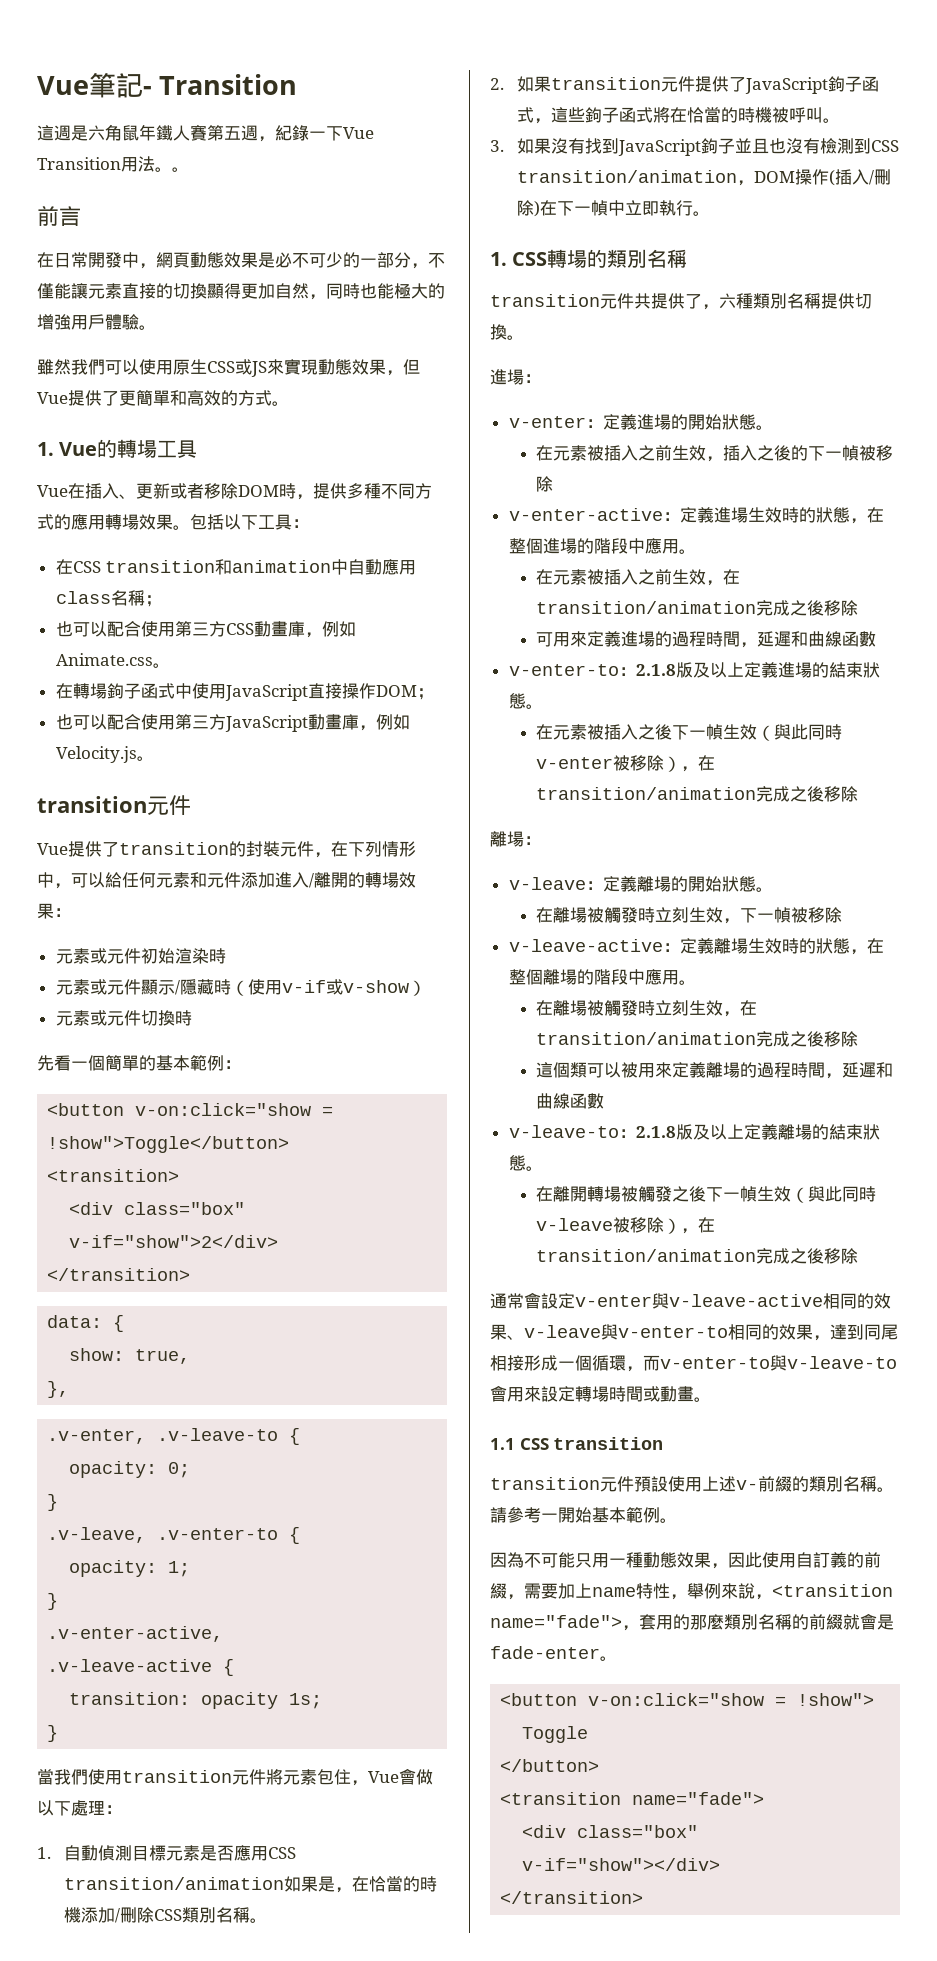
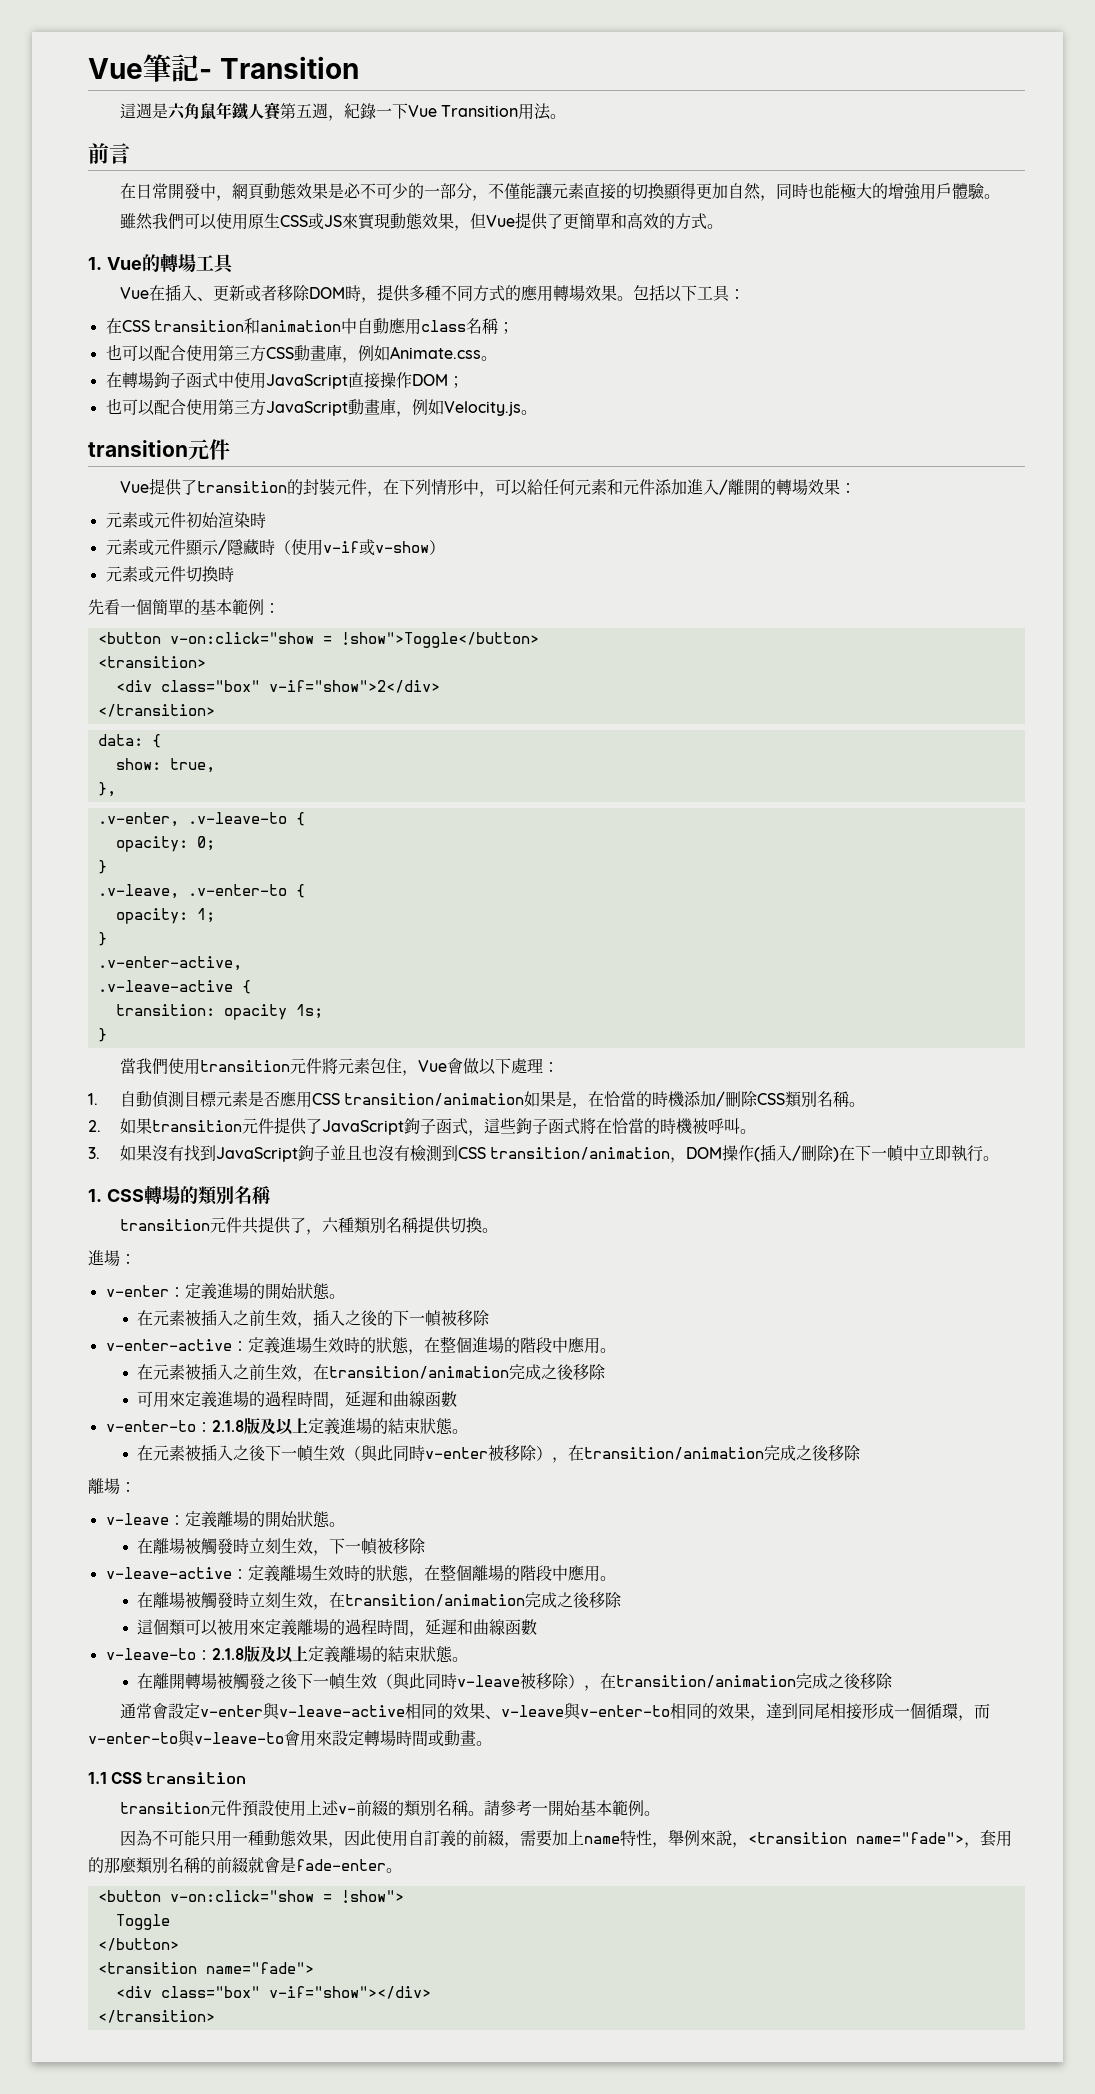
- 這週是六角鼠年鐵人賽第五週，紀錄一下Vue Transition用法。。
+ 這週是六角鼠年鐵人賽第五週，紀錄一下Vue Transition用法。

